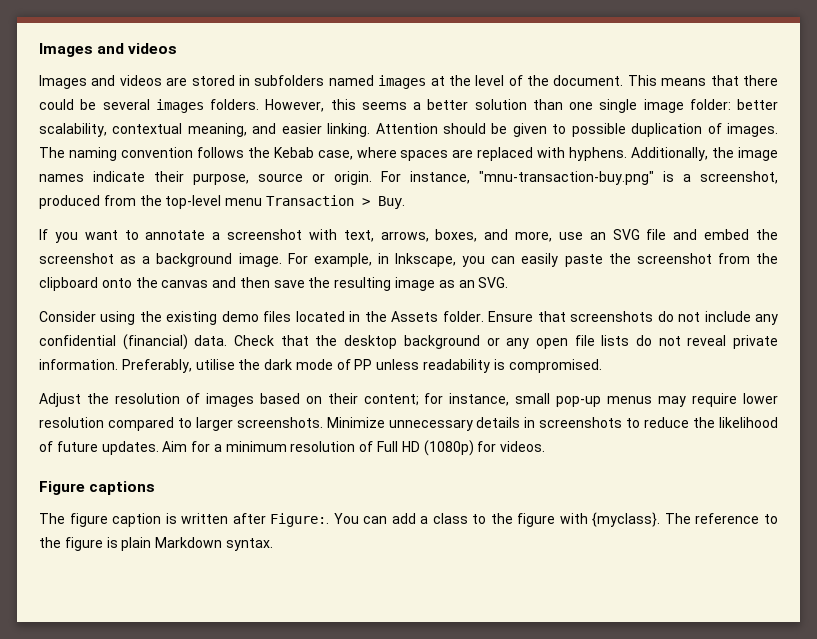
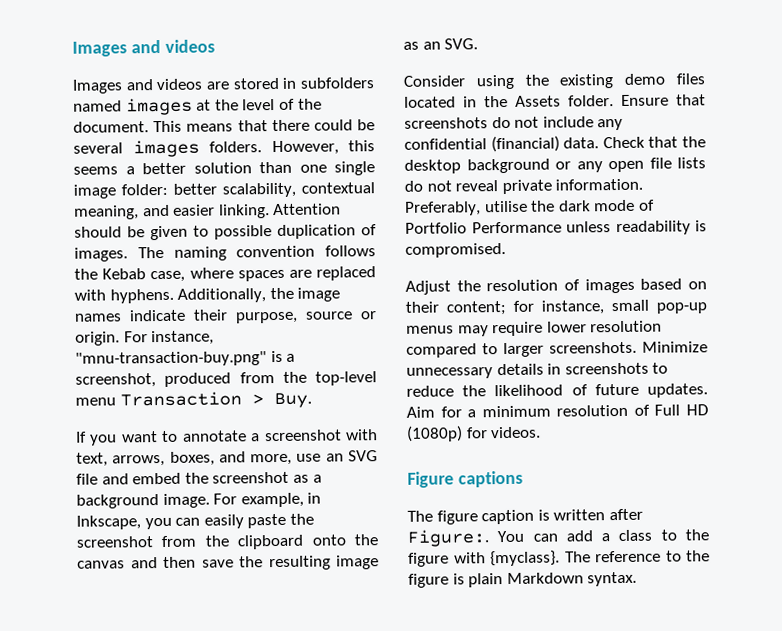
- Preferably, utilise the dark mode of PP unless readability is compromised.
+ Preferably, utilise the dark mode of Portfolio Performance unless readability is compromised.

